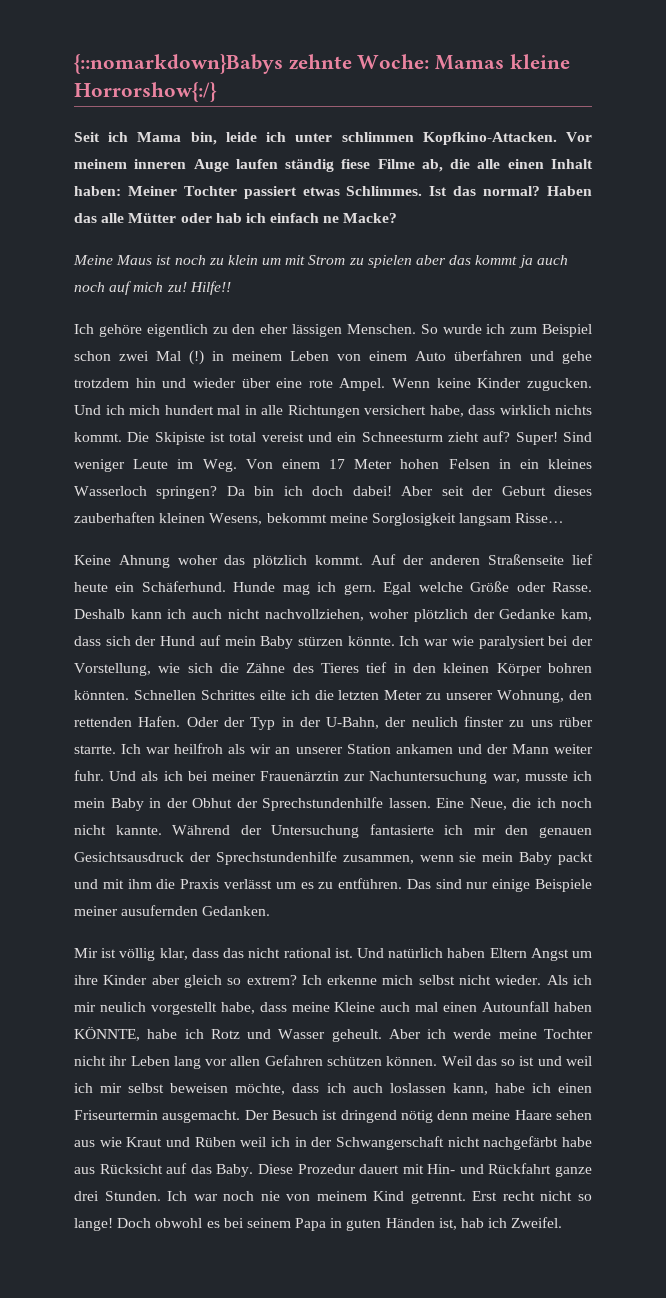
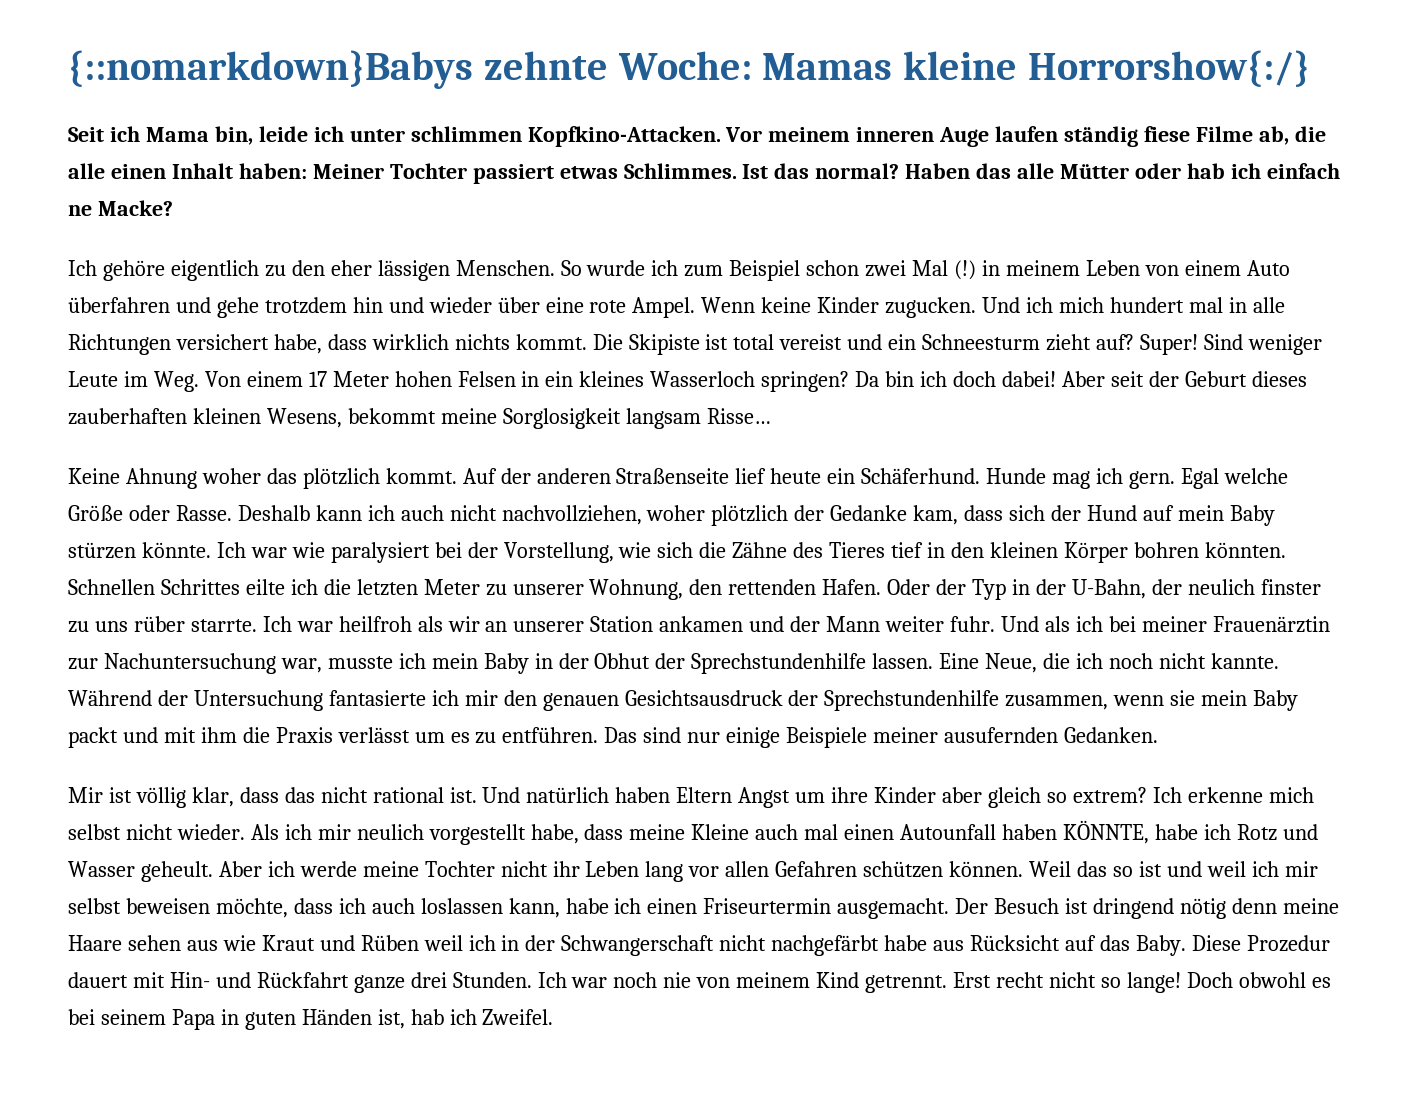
- Meine Maus ist noch zu klein um mit Strom zu spielen aber das kommt ja auch noch auf mich zu! Hilfe!!

